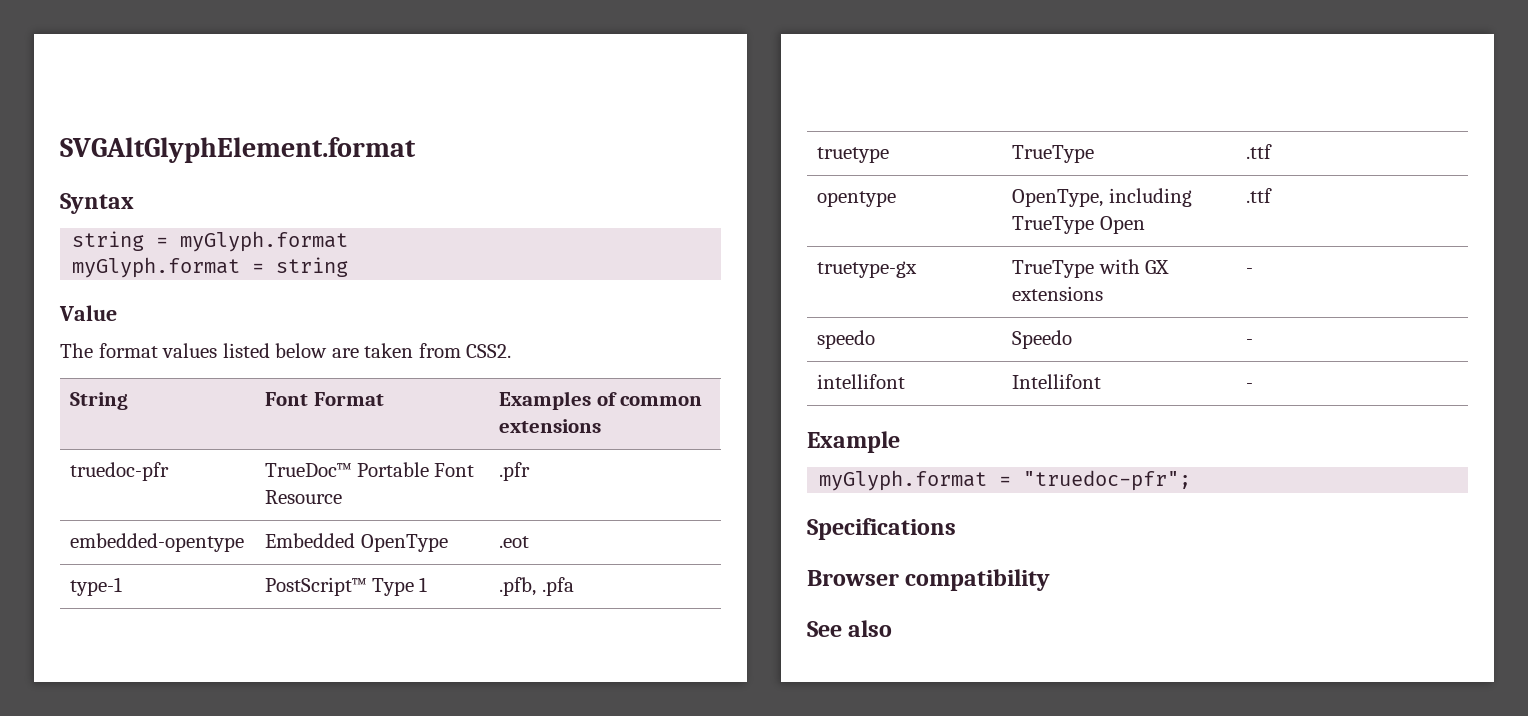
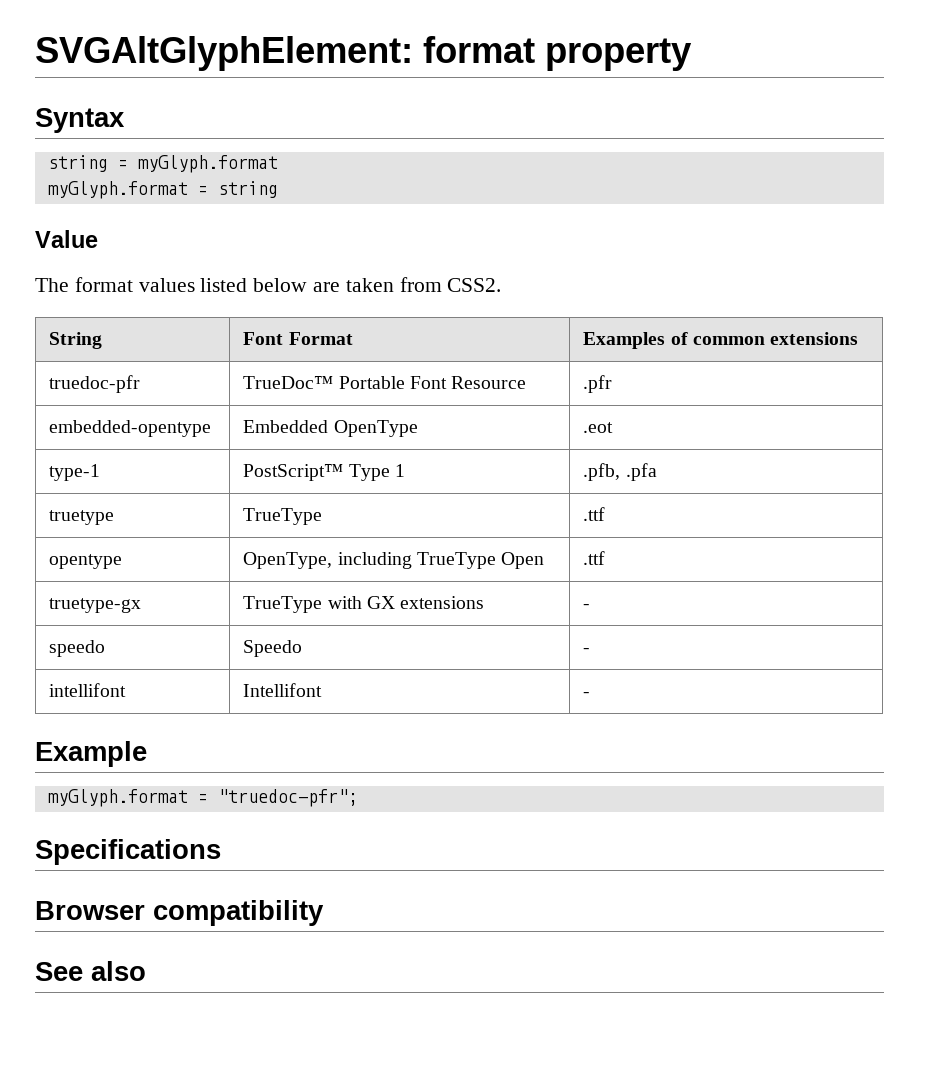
- SVGAltGlyphElement.format
+ SVGAltGlyphElement: format property

